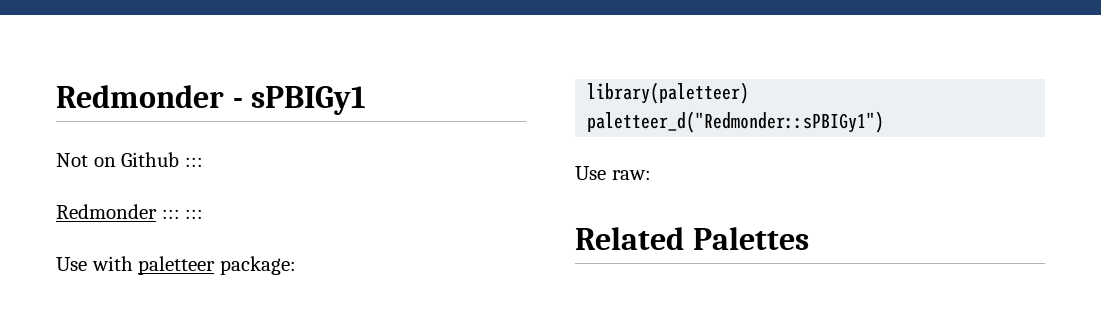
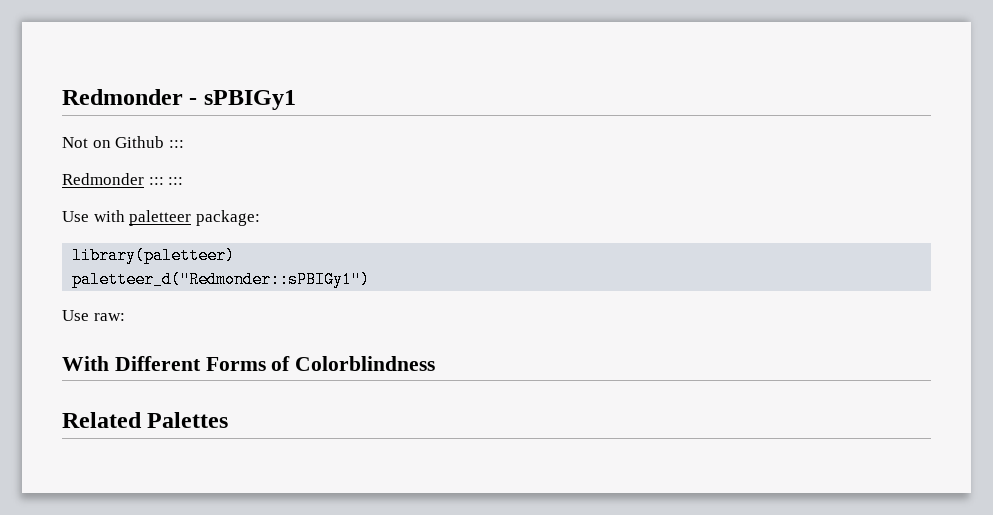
+ With Different Forms of Colorblindness

